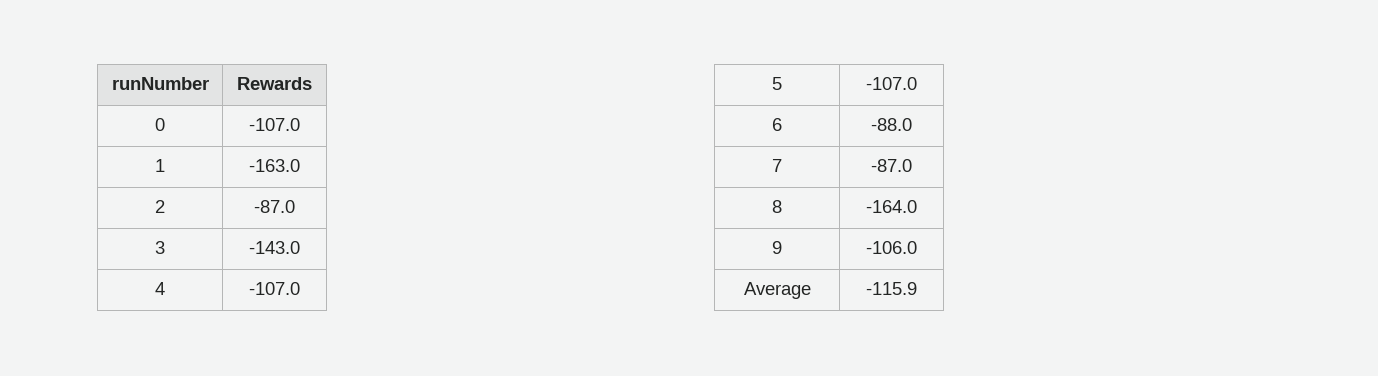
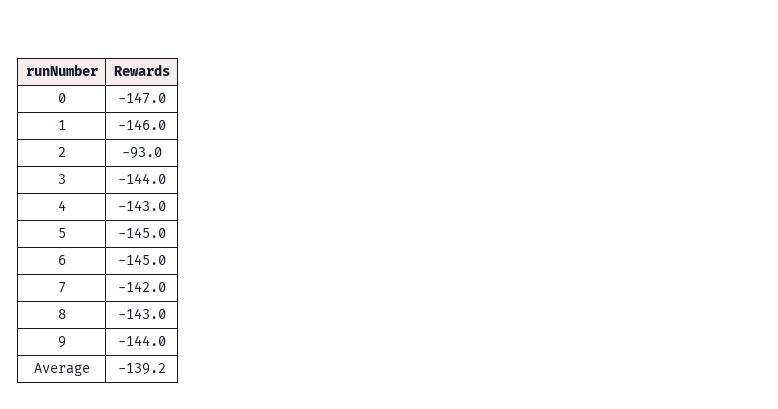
- 0 | -107.0
+ 0 | -147.0
- 1 | -163.0
+ 1 | -146.0
- 2 | -87.0
+ 2 | -93.0
- 3 | -143.0
+ 3 | -144.0
- 4 | -107.0
+ 4 | -143.0
- 5 | -107.0
+ 5 | -145.0
- 6 | -88.0
+ 6 | -145.0
- 7 | -87.0
+ 7 | -142.0
- 8 | -164.0
+ 8 | -143.0
- 9 | -106.0
+ 9 | -144.0
- Average | -115.9
+ Average | -139.2

